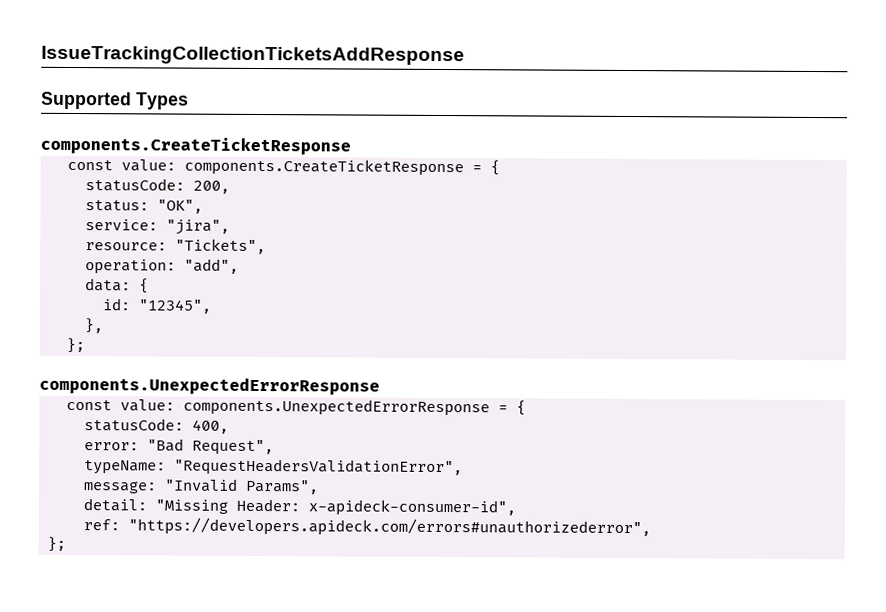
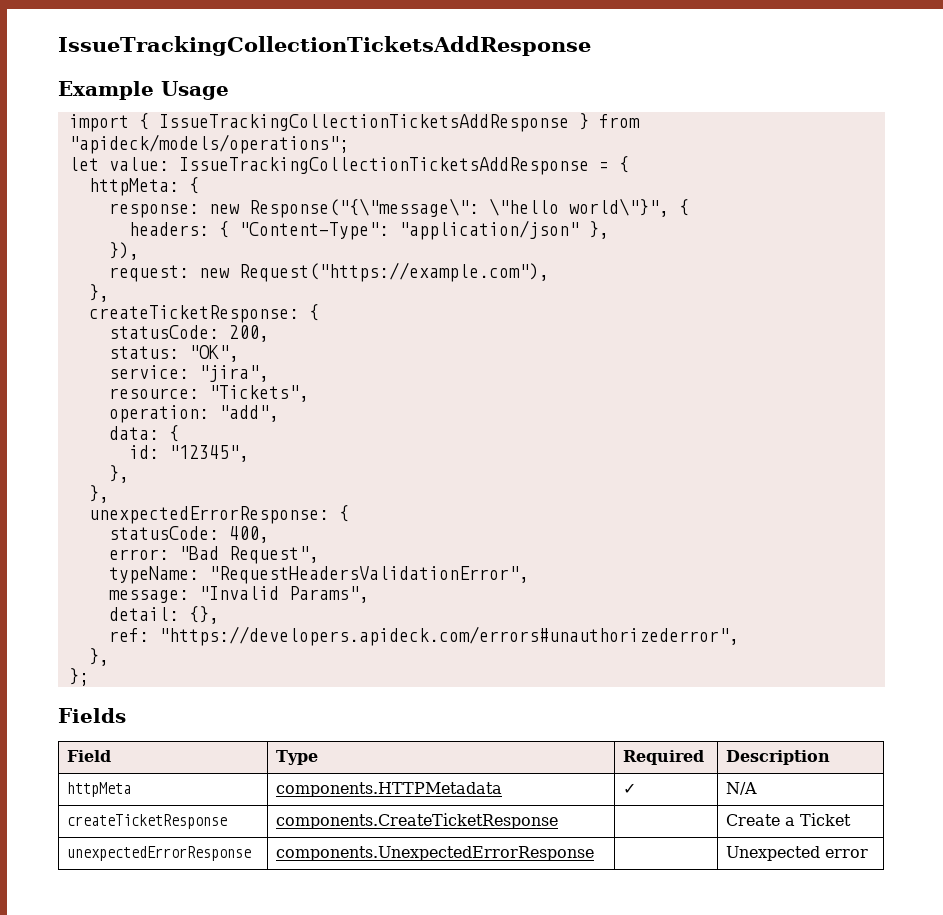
- Supported Types
- components.CreateTicketResponse
- const value: components.CreateTicketResponse = {
+ Example Usage
+ import { IssueTrackingCollectionTicketsAddResponse } from "apideck/models/operations";
+ let value: IssueTrackingCollectionTicketsAddResponse = {
+ httpMeta: {
+ response: new Response("{\"message\": \"hello world\"}", {
+ headers: { "Content-Type": "application/json" },
+ }),
+ request: new Request("https://example.com"),
+ },
+ createTicketResponse: {
  id: "12345",
  },
- };
- components.UnexpectedErrorResponse
- const value: components.UnexpectedErrorResponse = {
+ },
+ unexpectedErrorResponse: {
- detail: "Missing Header: x-apideck-consumer-id",
+ detail: {},
  ref: "https://developers.apideck.com/errors#unauthorizederror",
+ },
  };
+ Fields
+ Field | Type | Required | Description
+ httpMeta | components.HTTPMetadata | ✓ | N/A
+ createTicketResponse | components.CreateTicketResponse | | Create a Ticket
+ unexpectedErrorResponse | components.UnexpectedErrorResponse | | Unexpected error

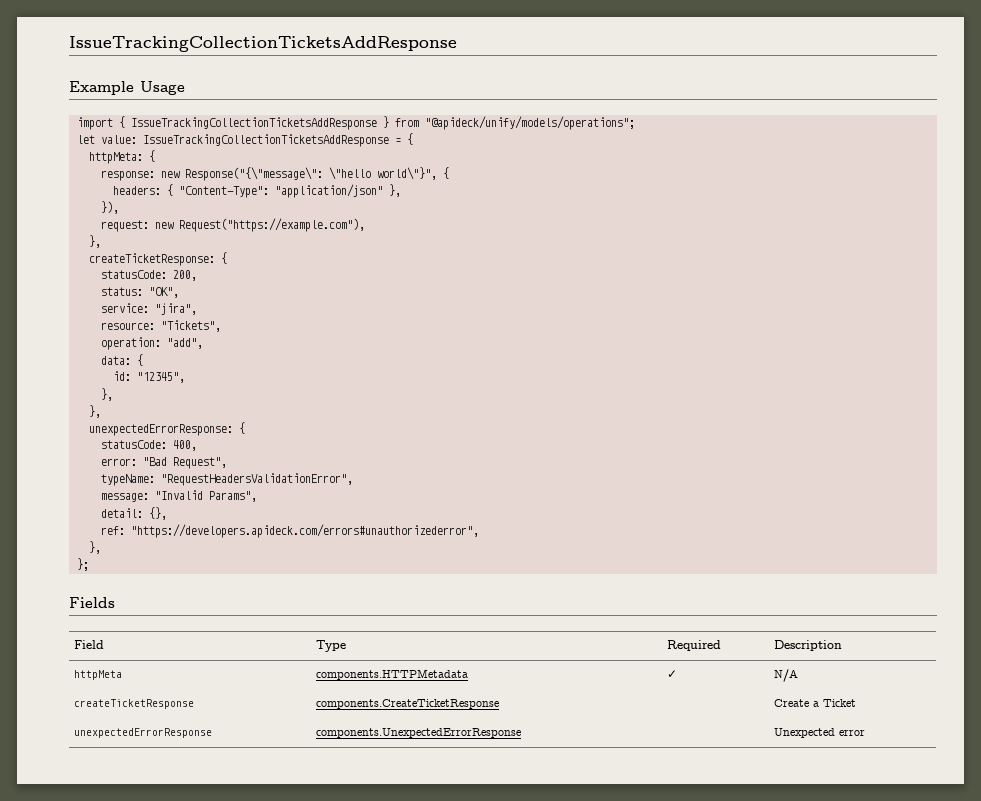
- import { IssueTrackingCollectionTicketsAddResponse } from "apideck/models/operations";
+ import { IssueTrackingCollectionTicketsAddResponse } from "@apideck/unify/models/operations";

